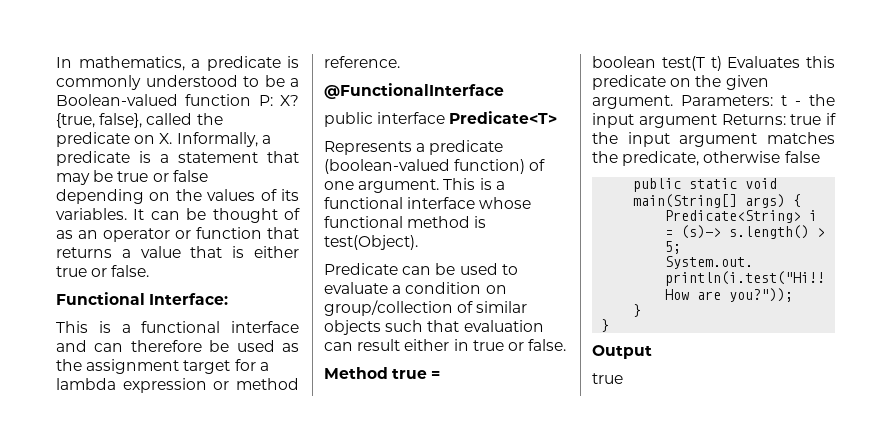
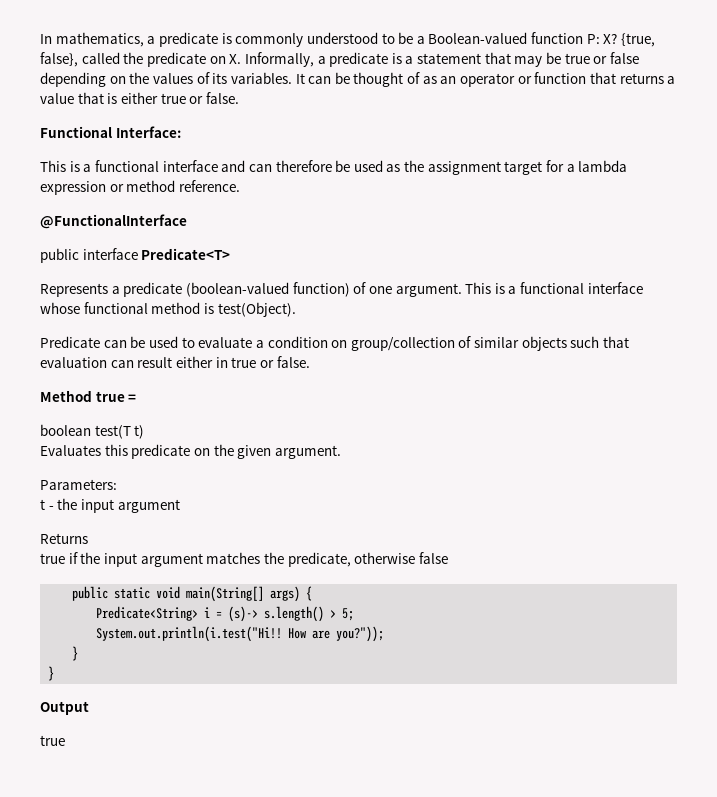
- boolean test(T t) Evaluates this predicate on the given argument. Parameters: t - the input argument Returns: true if the input argument matches the predicate, otherwise false
+ boolean test(T t)
+ Evaluates this predicate on the given argument.
+ Parameters:
+ t - the input argument
+ Returns
+ true if the input argument matches the predicate, otherwise false

